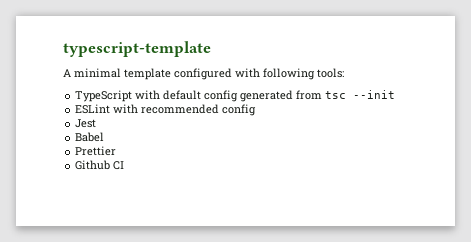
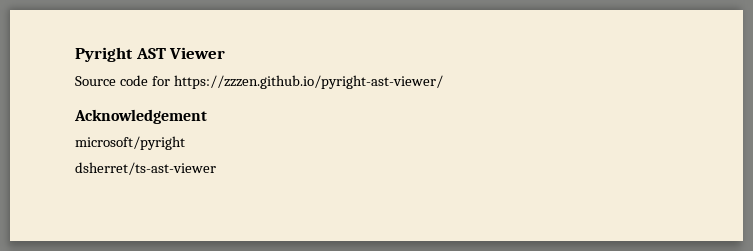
- typescript-template
- A minimal template configured with following tools:
- TypeScript with default config generated from tsc --init
- ESLint with recommended config
- Jest
- Babel
- Prettier
- Github CI
+ Pyright AST Viewer
+ Source code for https://zzzen.github.io/pyright-ast-viewer/
+ Acknowledgement
+ microsoft/pyright
+ dsherret/ts-ast-viewer

